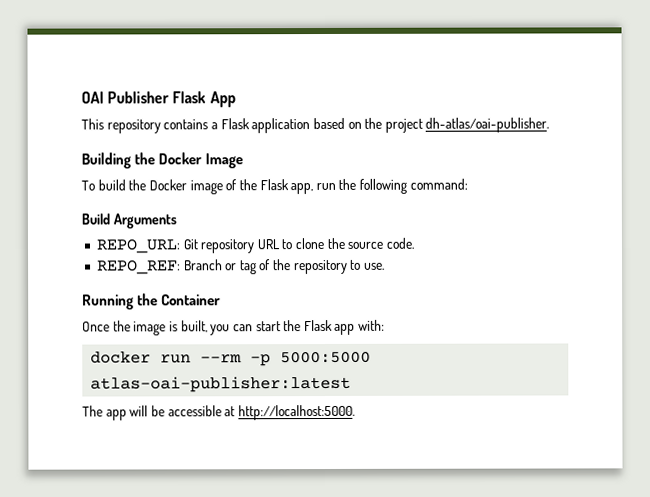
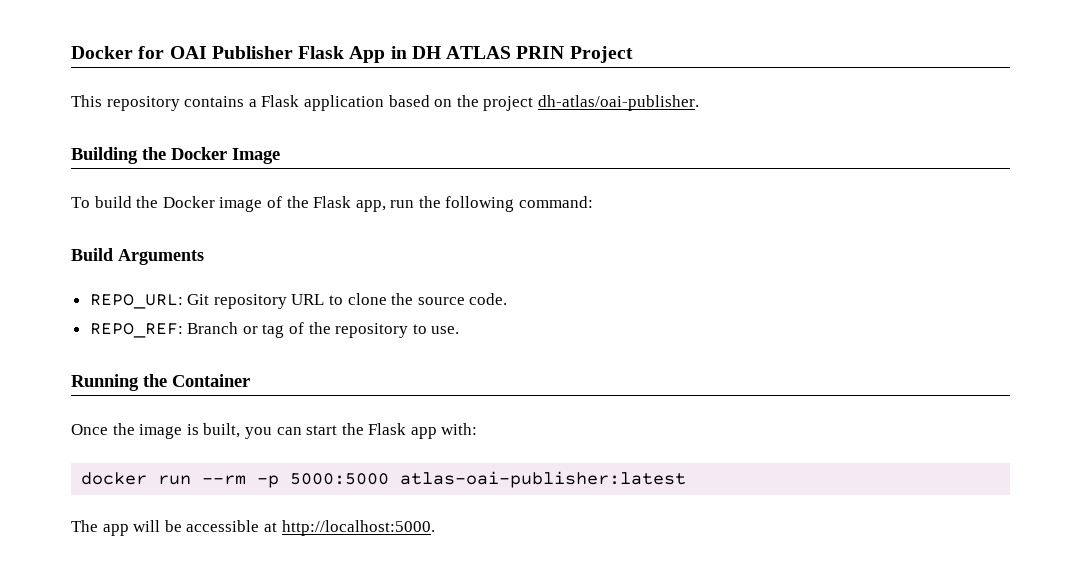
- OAI Publisher Flask App
+ Docker for OAI Publisher Flask App in DH ATLAS PRIN Project

